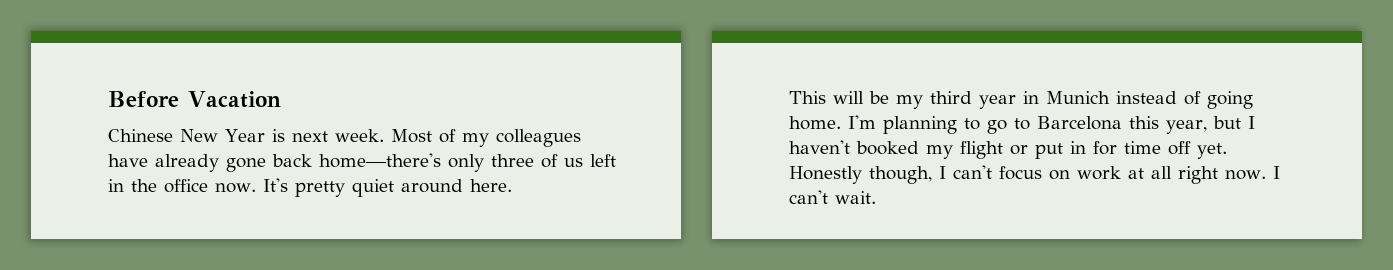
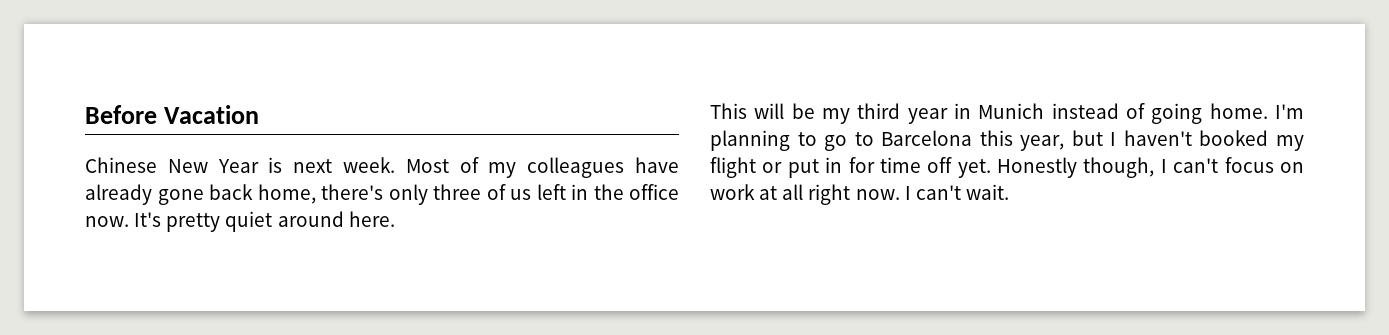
- Most of my colleagues have already gone back home—there's only three of us left in the office now.
+ Most of my colleagues have already gone back home, there's only three of us left in the office now.

